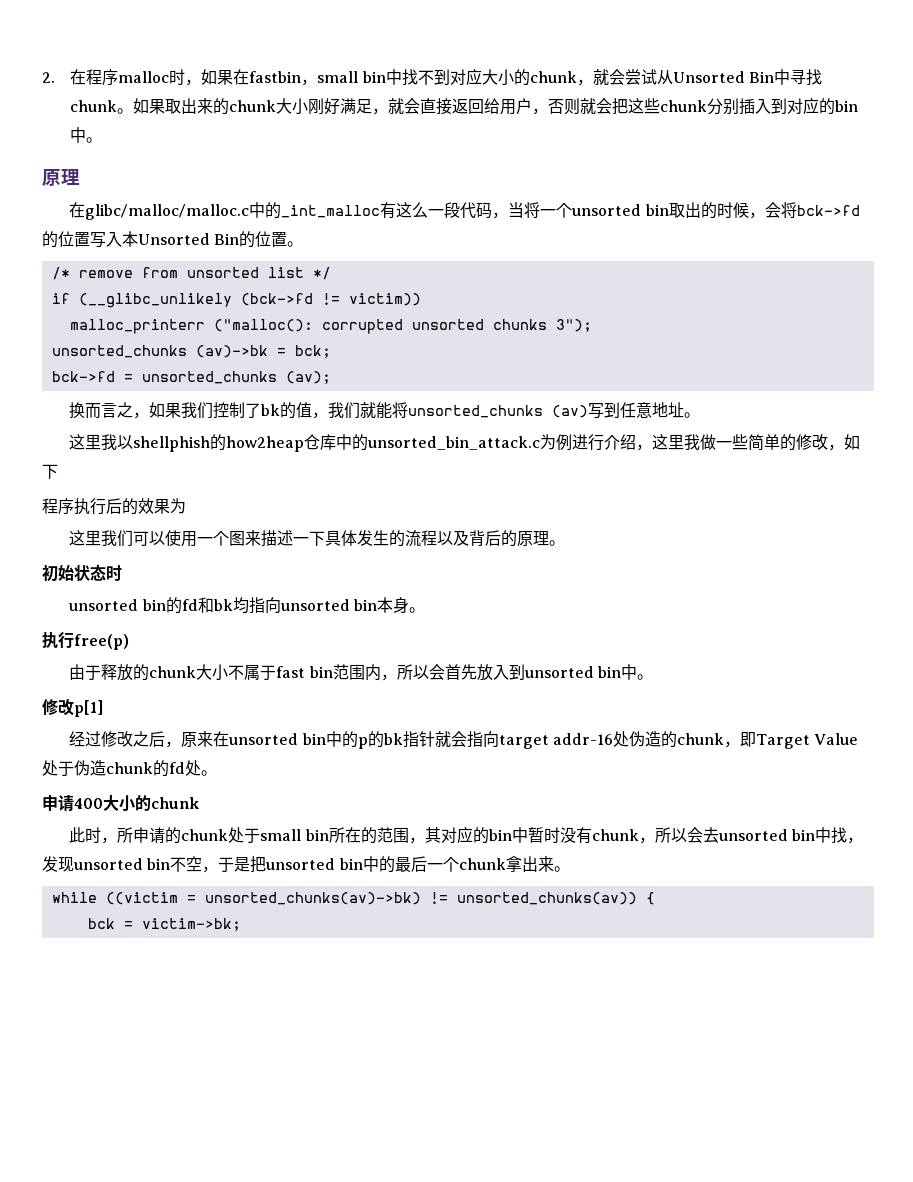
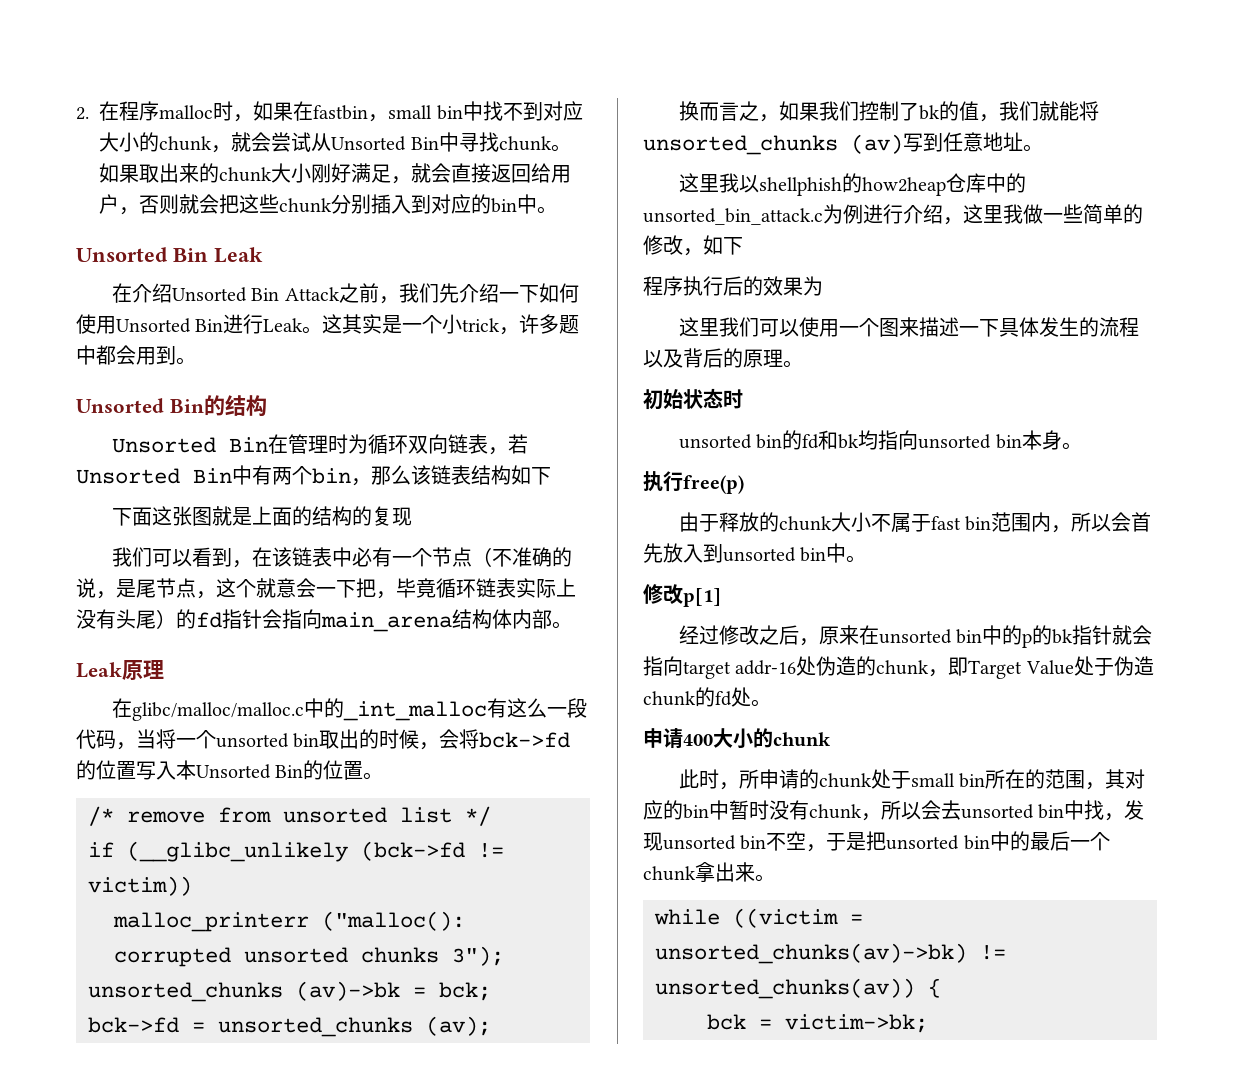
  如果取出来的chunk大小刚好满足，就会直接返回给用户，否则就会把这些chunk分别插入到对应的bin中。
- 原理
+ Unsorted Bin Leak
+ 在介绍Unsorted Bin Attack之前，我们先介绍一下如何使用Unsorted Bin进行Leak。这其实是一个小trick，许多题中都会用到。
+ Unsorted Bin的结构
+ Unsorted Bin在管理时为循环双向链表，若Unsorted Bin中有两个bin，那么该链表结构如下
+ 下面这张图就是上面的结构的复现
+ 我们可以看到，在该链表中必有一个节点（不准确的说，是尾节点，这个就意会一下把，毕竟循环链表实际上没有头尾）的fd指针会指向main_arena结构体内部。
+ Leak原理

